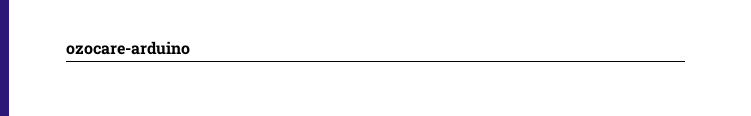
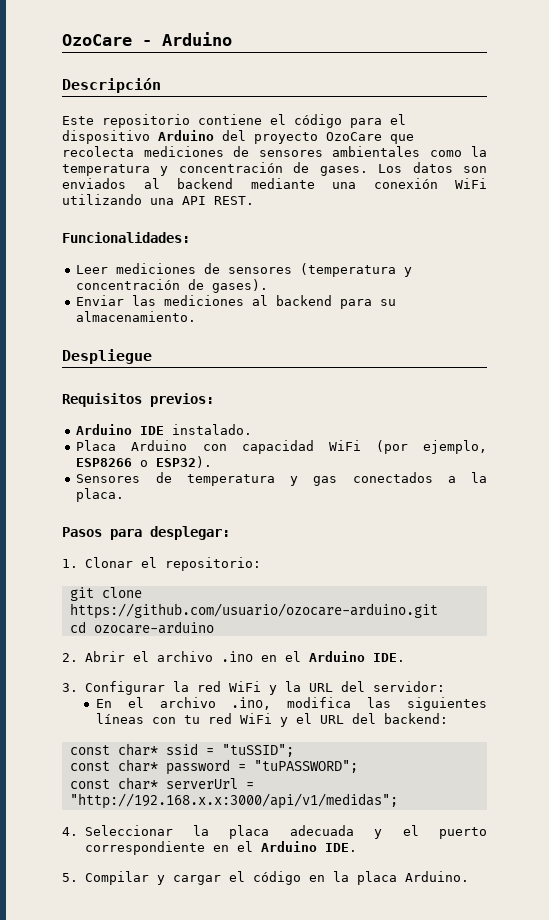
- ozocare-arduino
+ OzoCare - Arduino
+ Descripción
+ Este repositorio contiene el código para el dispositivo Arduino del proyecto OzoCare que recolecta mediciones de sensores ambientales como la temperatura y concentración de gases. Los datos son enviados al backend mediante una conexión WiFi utilizando una API REST.
+ Funcionalidades:
+ Leer mediciones de sensores (temperatura y concentración de gases).
+ Enviar las mediciones al backend para su almacenamiento.
+ Despliegue
+ Requisitos previos:
+ Arduino IDE instalado.
+ Placa Arduino con capacidad WiFi (por ejemplo, ESP8266 o ESP32).
+ Sensores de temperatura y gas conectados a la placa.
+ Pasos para desplegar:
+ 1. Clonar el repositorio:
+ git clone https://github.com/usuario/ozocare-arduino.git
+ cd ozocare-arduino
+ 2. Abrir el archivo .ino en el Arduino IDE.
+ 3. Configurar la red WiFi y la URL del servidor:
+ En el archivo .ino, modifica las siguientes líneas con tu red WiFi y el URL del backend:
+ const char* ssid = "tuSSID";
+ const char* password = "tuPASSWORD";
+ const char* serverUrl = "http://192.168.x.x:3000/api/v1/medidas";
+ 4. Seleccionar la placa adecuada y el puerto correspondiente en el Arduino IDE.
+ 5. Compilar y cargar el código en la placa Arduino.

